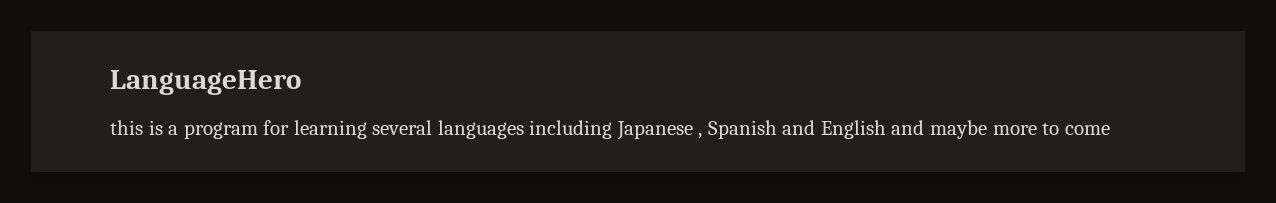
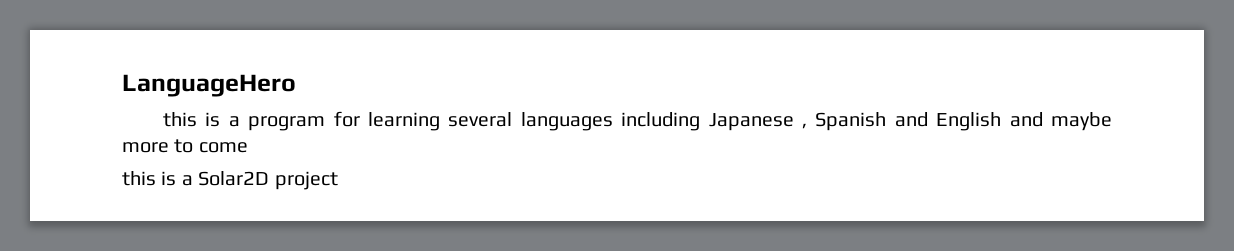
+ this is a Solar2D project

